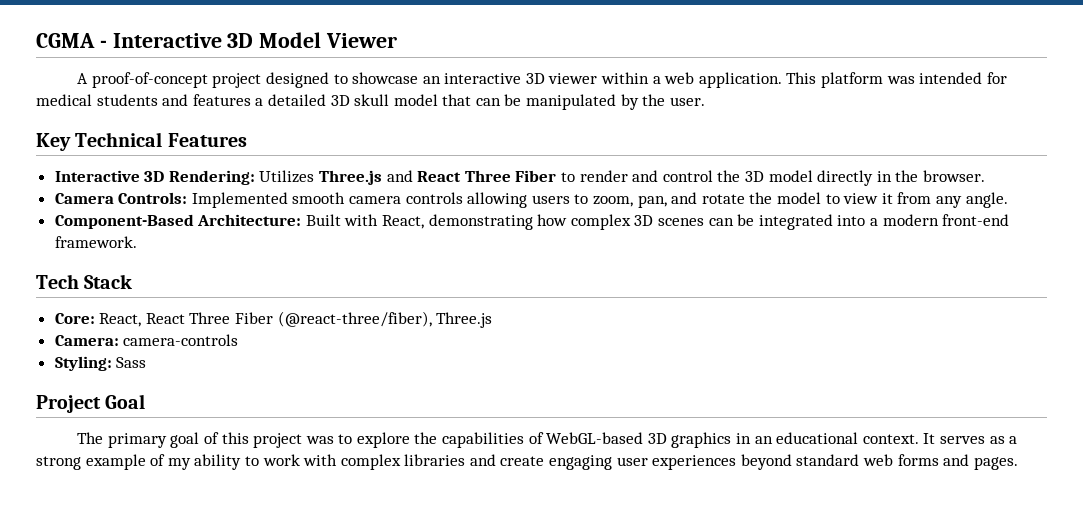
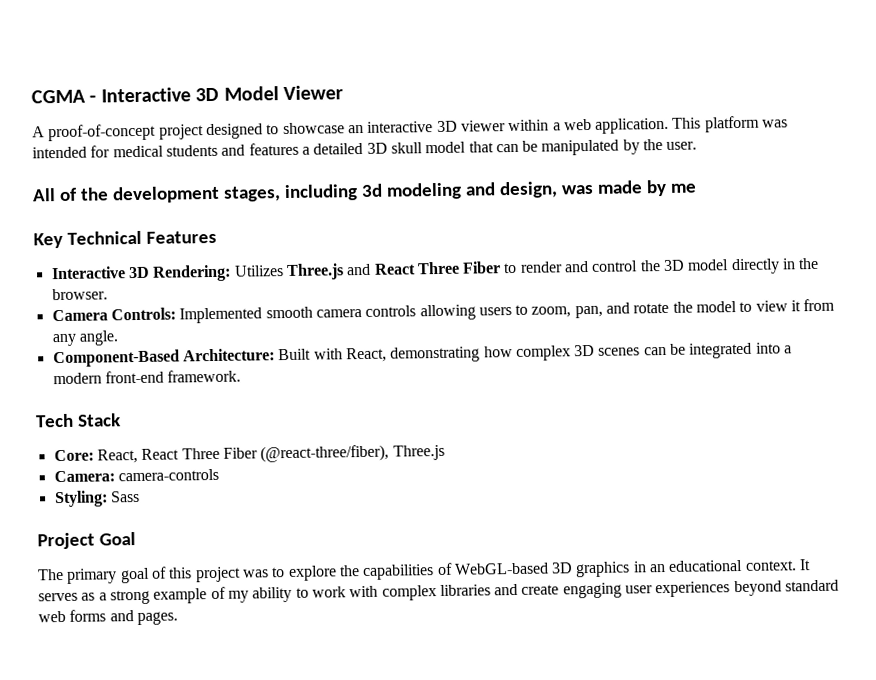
+ All of the development stages, including 3d modeling and design, was made by me

